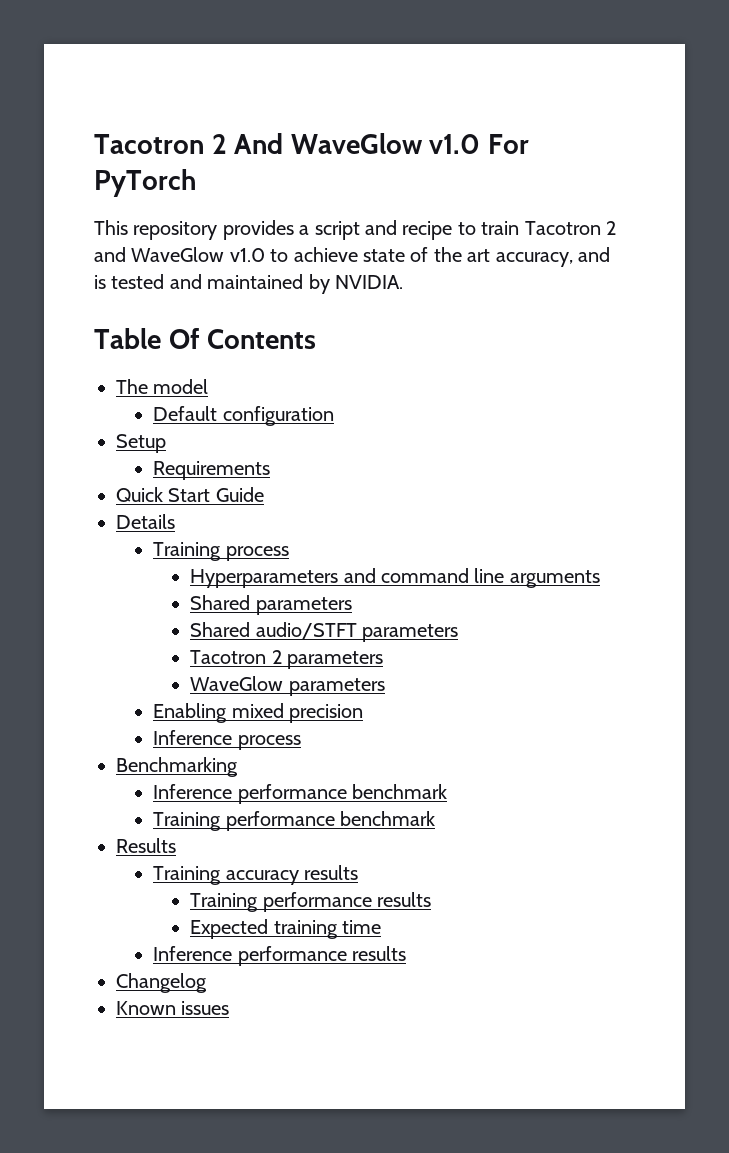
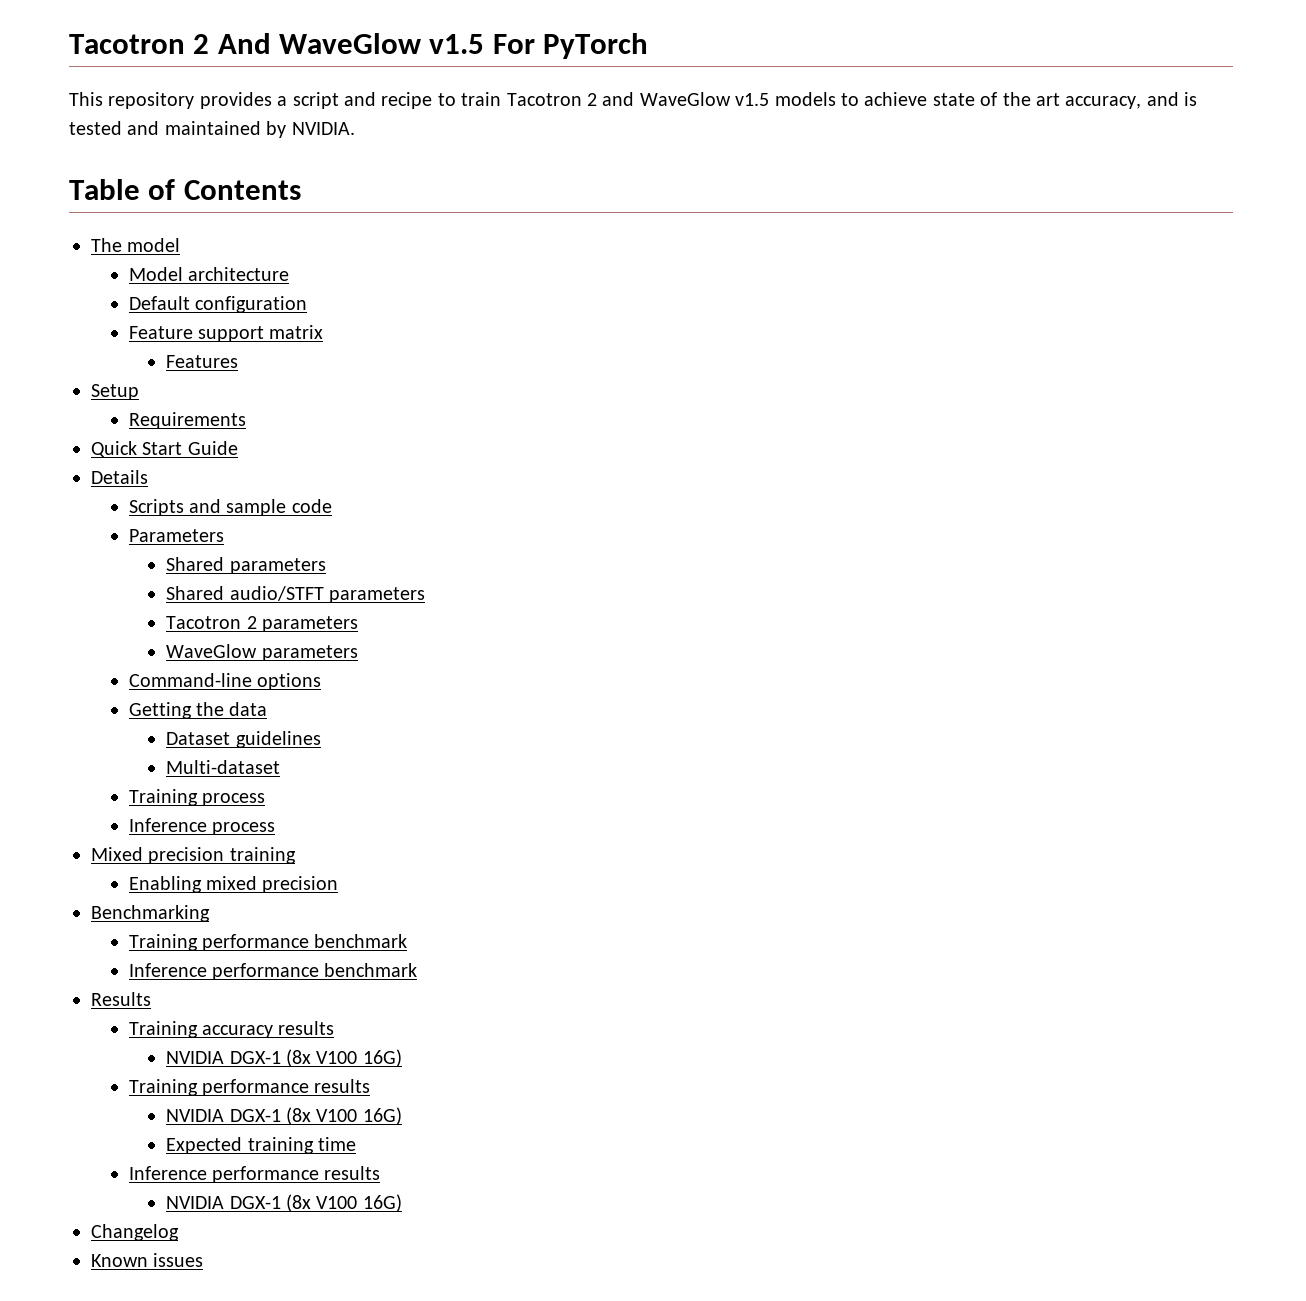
- Tacotron 2 And WaveGlow v1.0 For PyTorch
+ Tacotron 2 And WaveGlow v1.5 For PyTorch
- This repository provides a script and recipe to train Tacotron 2 and WaveGlow v1.0 to achieve state of the art accuracy, and is tested and maintained by NVIDIA.
+ This repository provides a script and recipe to train Tacotron 2 and WaveGlow v1.5 models to achieve state of the art accuracy, and is tested and maintained by NVIDIA.
- Table Of Contents
+ Table of Contents
+ Model architecture
+ Feature support matrix
+ Features
- Training process
- Hyperparameters and command line arguments
+ Scripts and sample code
+ Parameters
+ Command-line options
+ Getting the data
+ Dataset guidelines
+ Multi-dataset
+ Training process
+ Inference process
+ Mixed precision training
- Inference process
+ Training performance benchmark
  Inference performance benchmark
- Training performance benchmark
  Training accuracy results
+ NVIDIA DGX-1 (8x V100 16G)
  Training performance results
+ NVIDIA DGX-1 (8x V100 16G)
  Inference performance results
+ NVIDIA DGX-1 (8x V100 16G)

